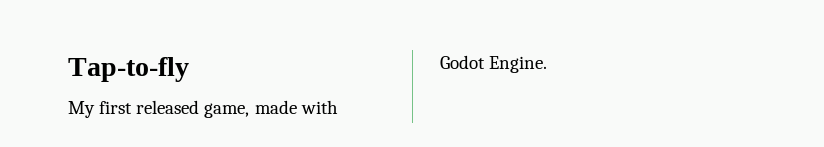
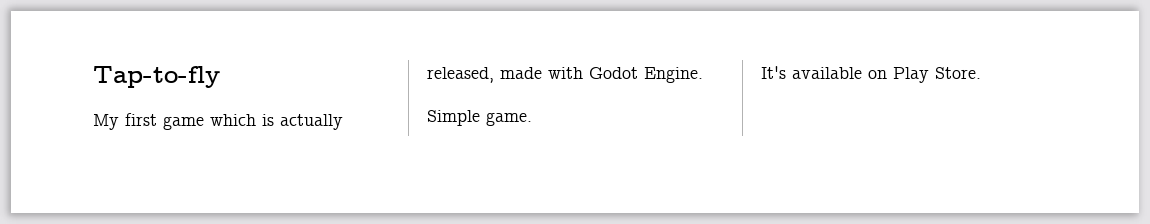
- My first released game, made with Godot Engine.
+ My first game which is actually released, made with Godot Engine.
+ Simple game.
+ It's available on Play Store.

